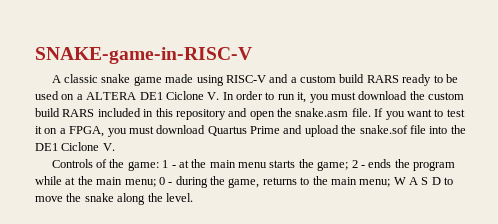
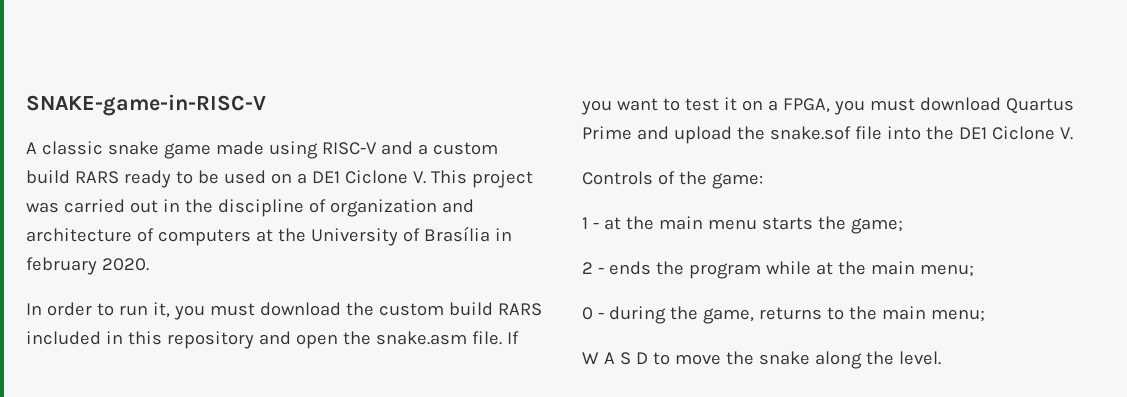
- A classic snake game made using RISC-V and a custom build RARS ready to be used on a ALTERA DE1 Ciclone V. In order to run it, you must download the custom build RARS included in this repository and open the snake.asm file.
+ A classic snake game made using RISC-V and a custom build RARS ready to be used on a DE1 Ciclone V. This project was carried out in the discipline of organization and architecture of computers at the University of Brasília in february 2020.
+ In order to run it, you must download the custom build RARS included in this repository and open the snake.asm file.
- Controls of the game: 1 - at the main menu starts the game; 2 - ends the program while at the main menu; 0 - during the game, returns to the main menu; W A S D to move the snake along the level.
+ Controls of the game:
+ 1 - at the main menu starts the game;
+ 2 - ends the program while at the main menu;
+ 0 - during the game, returns to the main menu;
+ W A S D to move the snake along the level.

